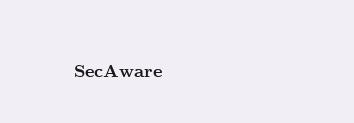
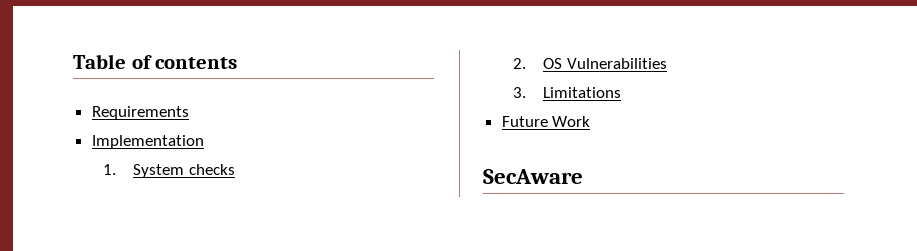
+ Table of contents
+ Requirements
+ Implementation
+ 1. System checks
+ 2. OS Vulnerabilities
+ 3. Limitations
+ Future Work

